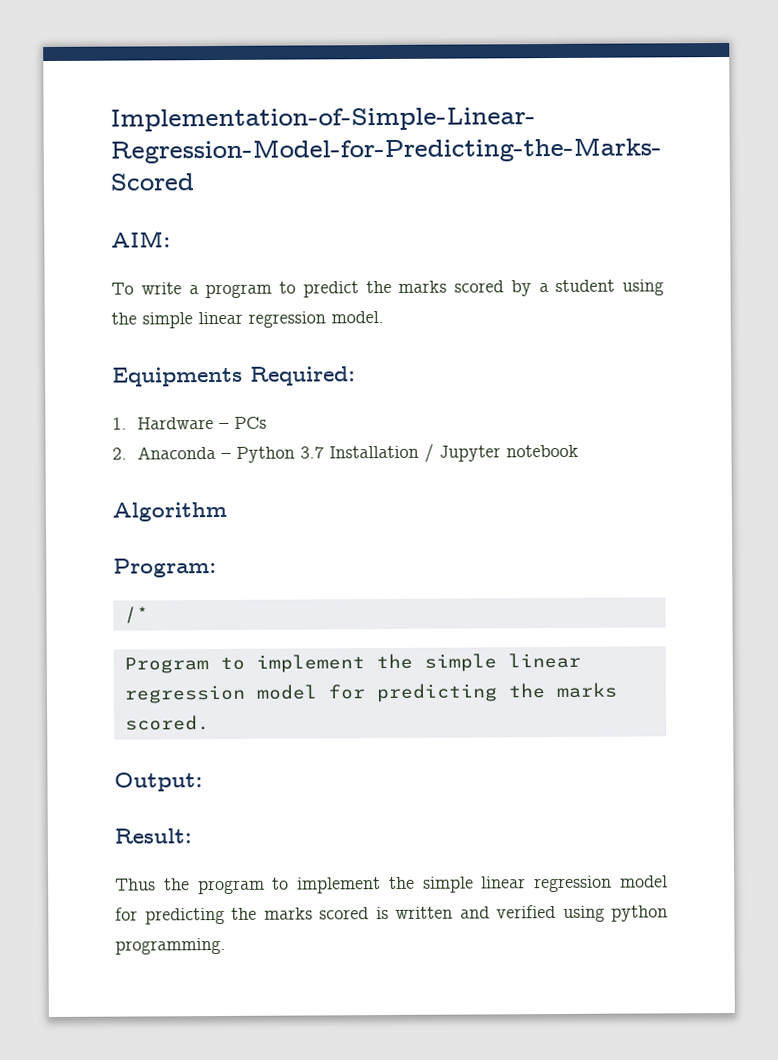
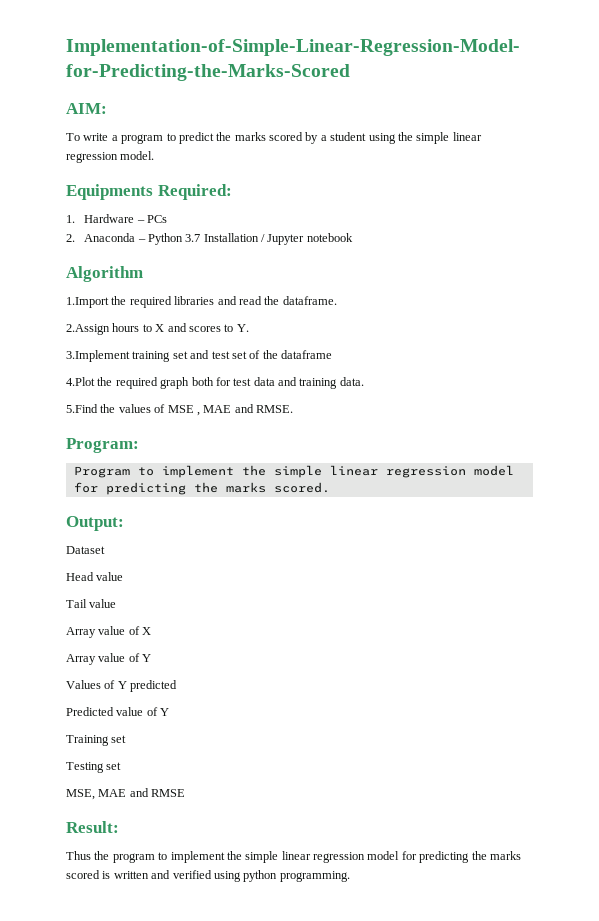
+ 1.Import the required libraries and read the dataframe.
+ 2.Assign hours to X and scores to Y.
+ 3.Implement training set and test set of the dataframe
+ 4.Plot the required graph both for test data and training data.
+ 5.Find the values of MSE , MAE and RMSE.
- /*
+ Dataset
+ Head value
+ Tail value
+ Array value of X
+ Array value of Y
+ Values of Y predicted
+ Predicted value of Y
+ Training set
+ Testing set
+ MSE, MAE and RMSE

